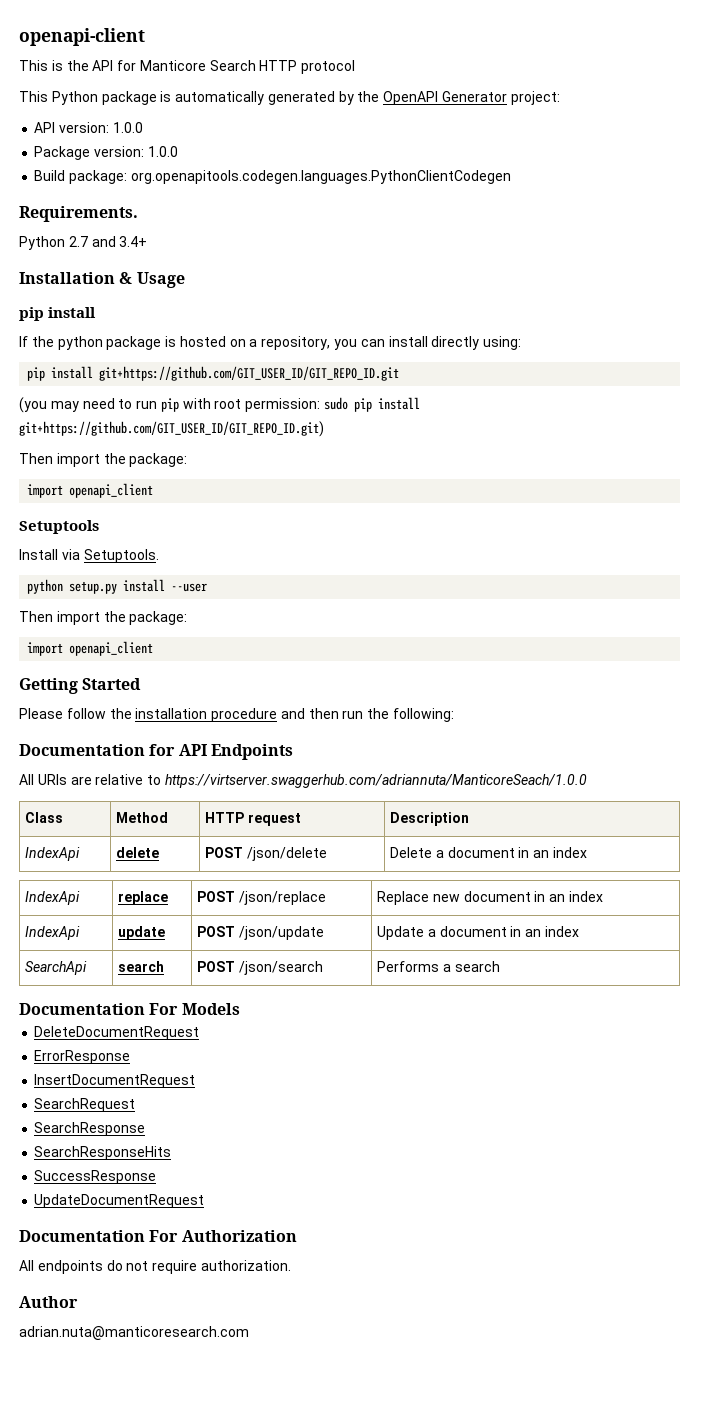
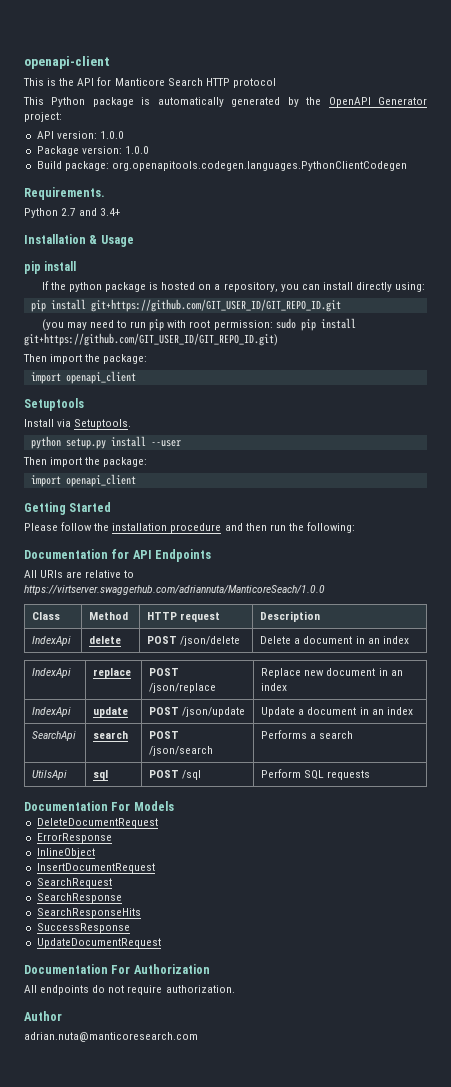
+ UtilsApi | sql | POST /sql | Perform SQL requests
+ InlineObject

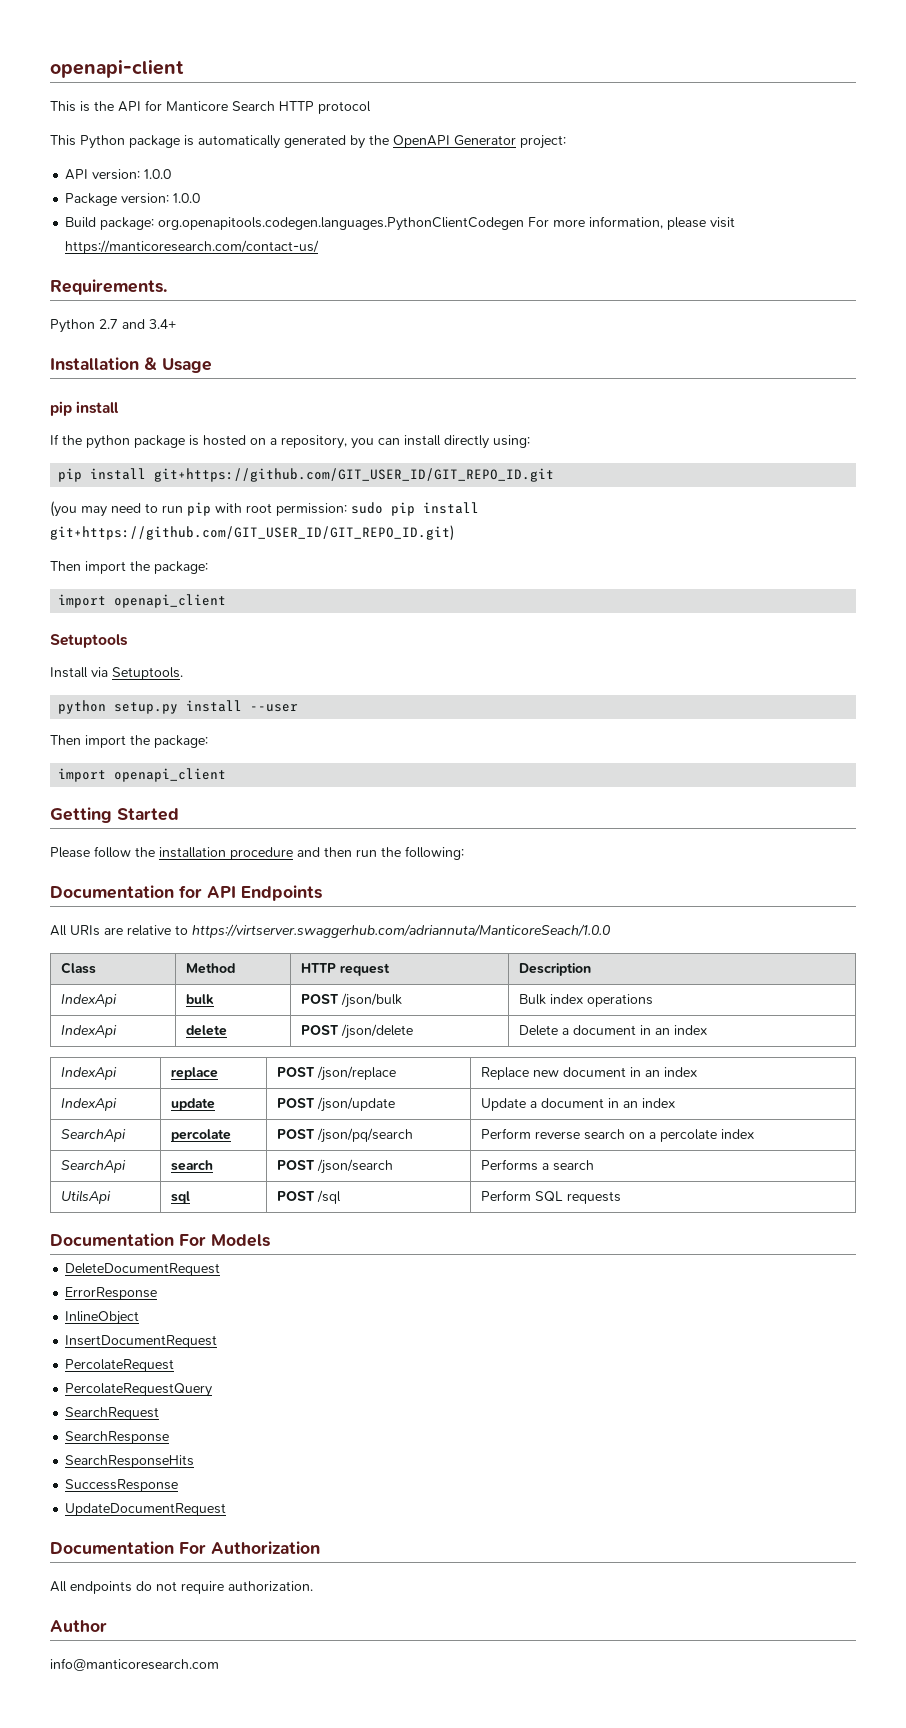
- Build package: org.openapitools.codegen.languages.PythonClientCodegen
+ Build package: org.openapitools.codegen.languages.PythonClientCodegen For more information, please visit https://manticoresearch.com/contact-us/
+ IndexApi | bulk | POST /json/bulk | Bulk index operations
+ SearchApi | percolate | POST /json/pq/search | Perform reverse search on a percolate index
+ PercolateRequest
+ PercolateRequestQuery
- adrian.nuta@manticoresearch.com
+ info@manticoresearch.com

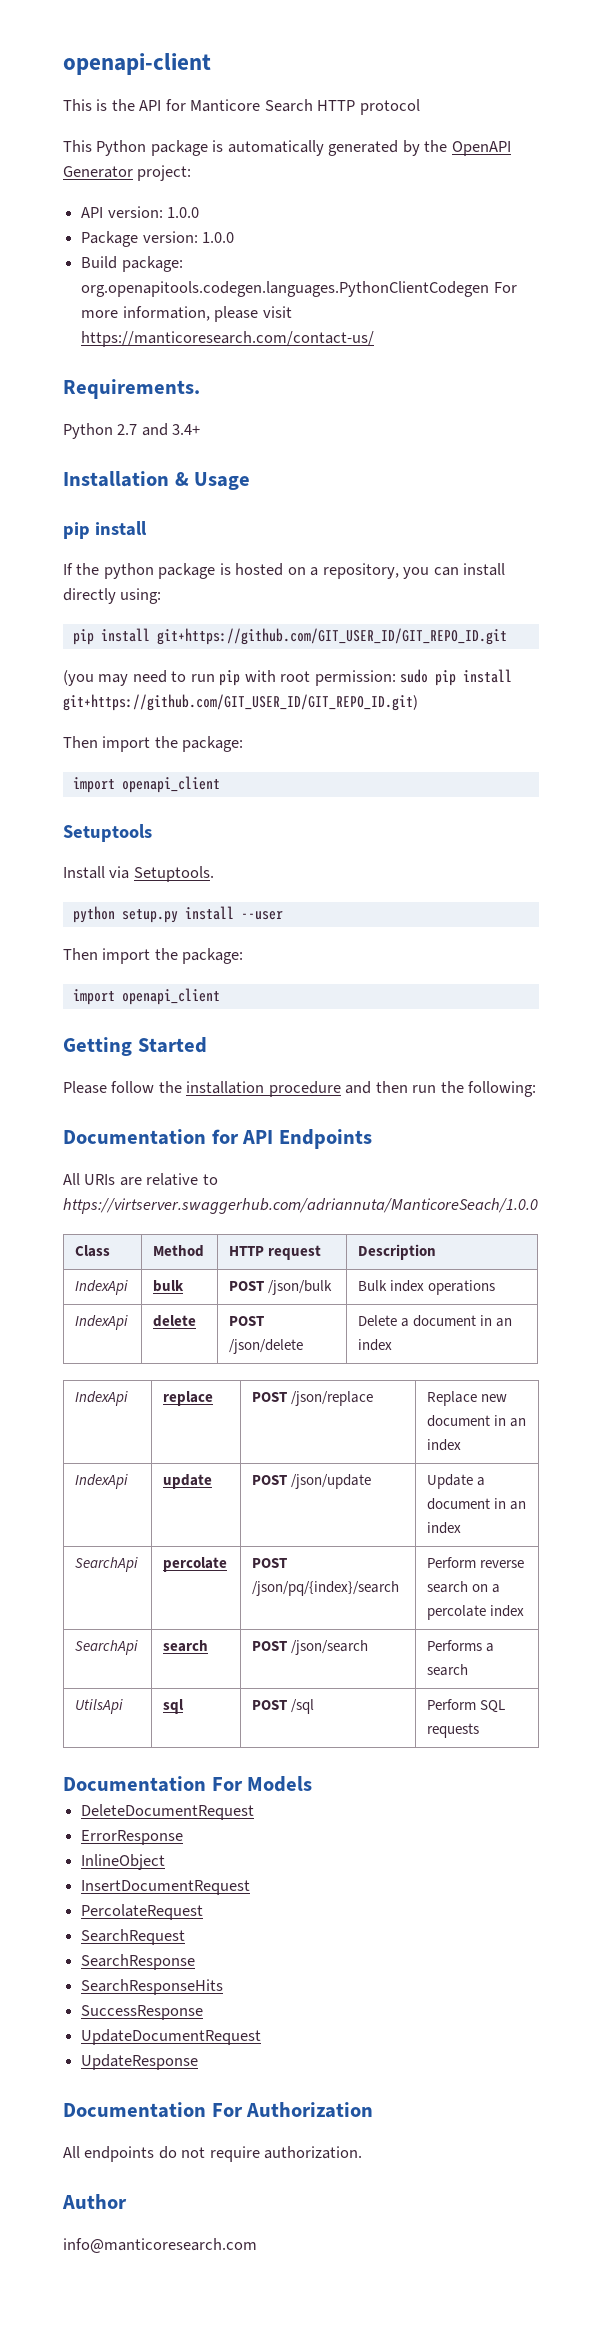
- SearchApi | percolate | POST /json/pq/search | Perform reverse search on a percolate index
+ SearchApi | percolate | POST /json/pq/{index}/search | Perform reverse search on a percolate index
- PercolateRequestQuery
+ UpdateResponse

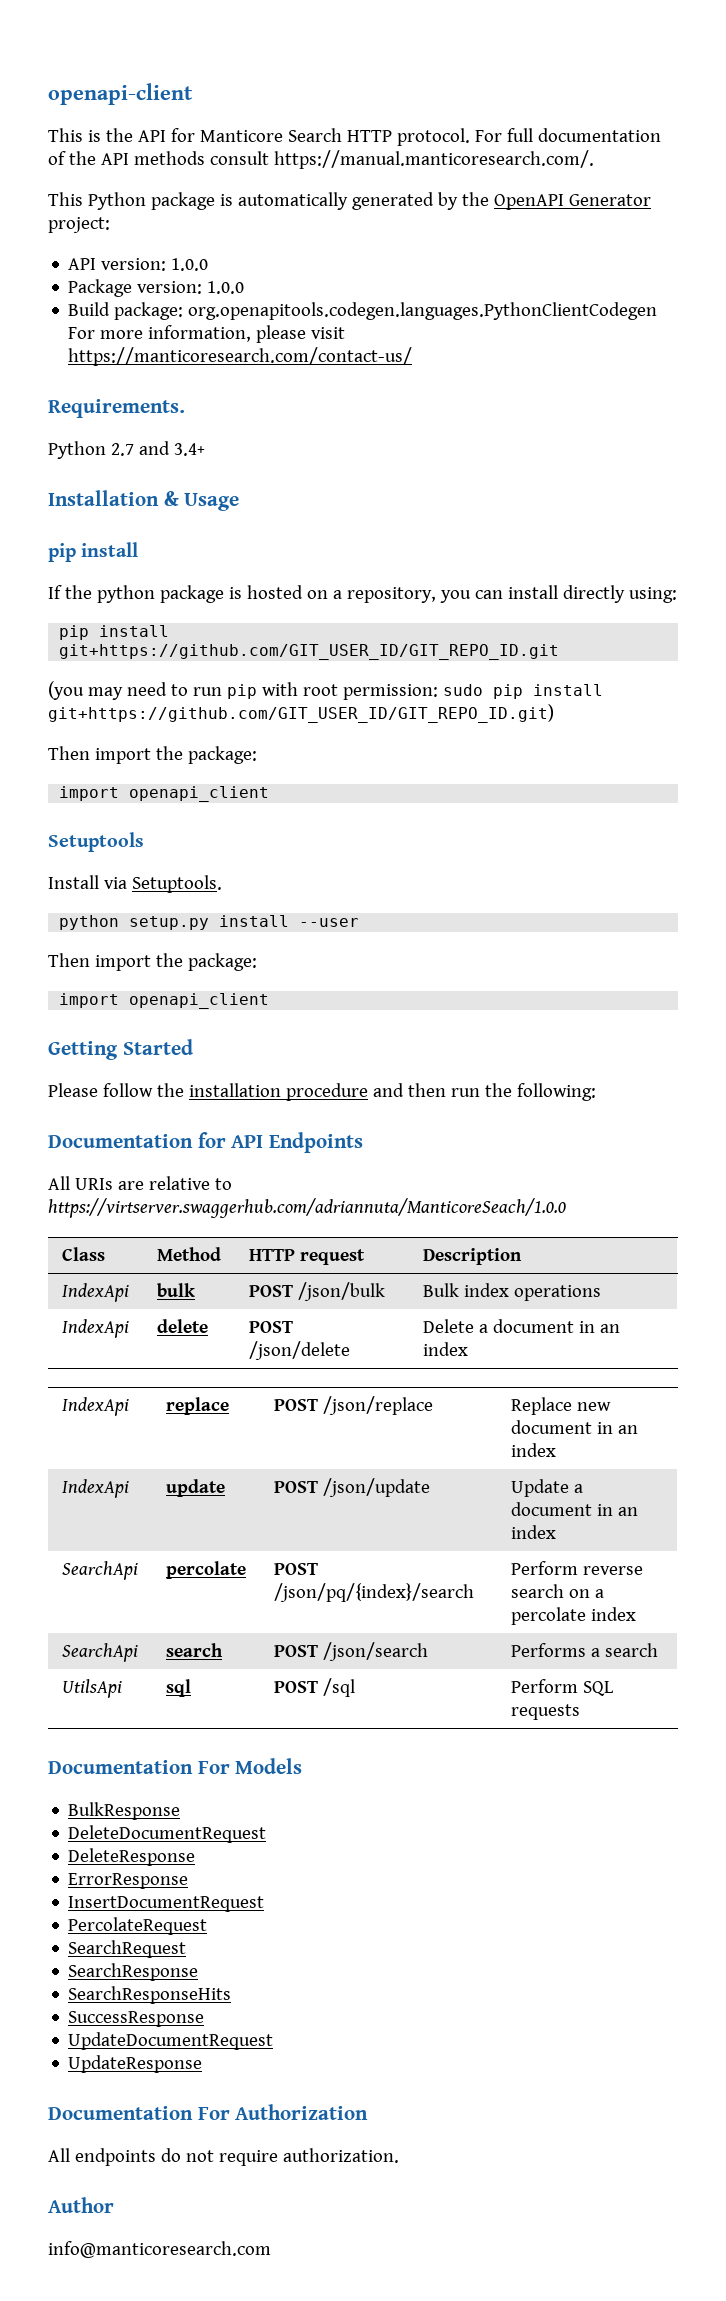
- This is the API for Manticore Search HTTP protocol
+ This is the API for Manticore Search HTTP protocol. For full documentation of the API methods consult https://manual.manticoresearch.com/.
+ BulkResponse
+ DeleteResponse
- InlineObject

